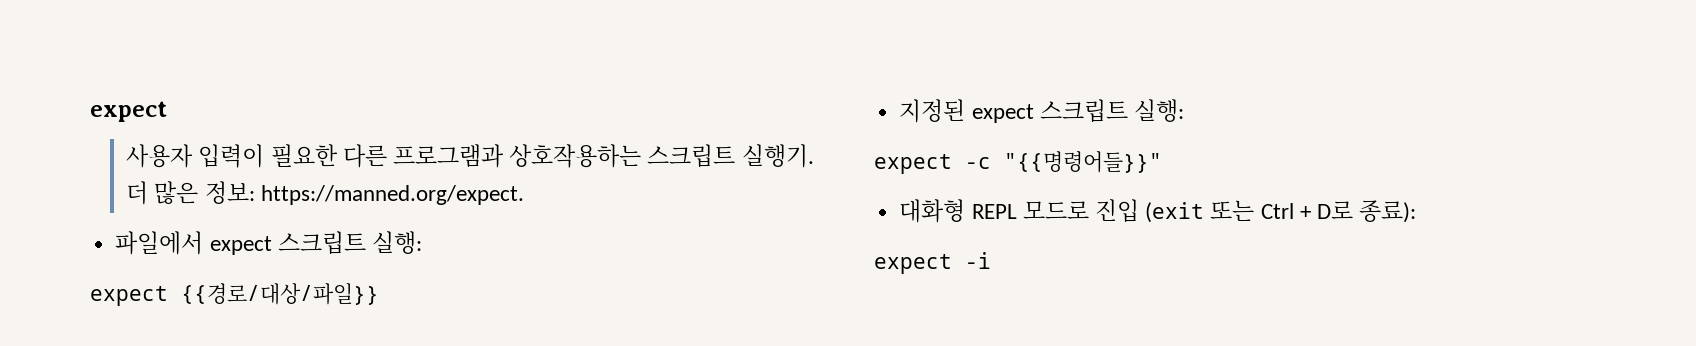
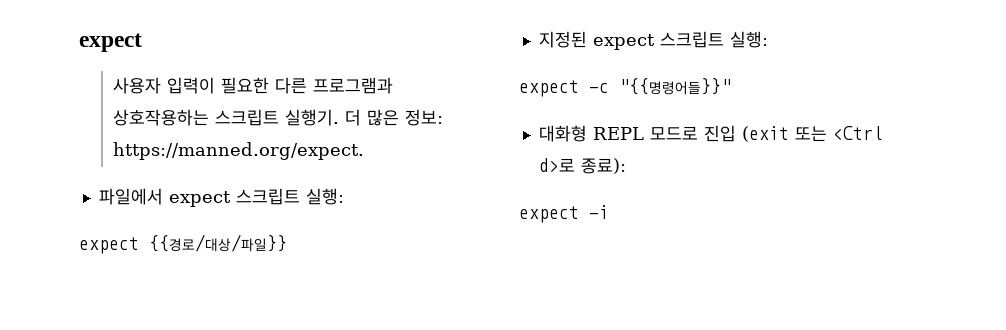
- 대화형 REPL 모드로 진입 (exit 또는 Ctrl + D로 종료):
+ 대화형 REPL 모드로 진입 (exit 또는 <Ctrl d>로 종료):

